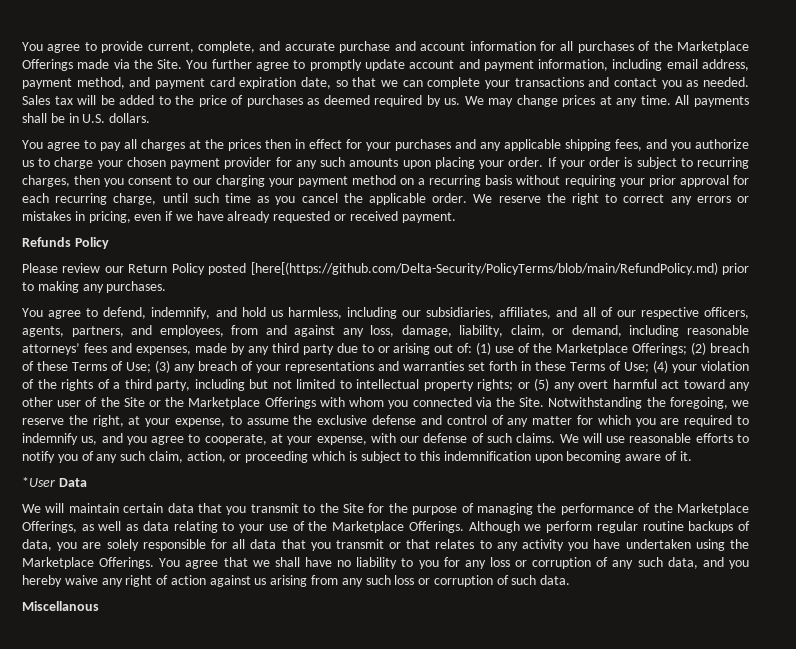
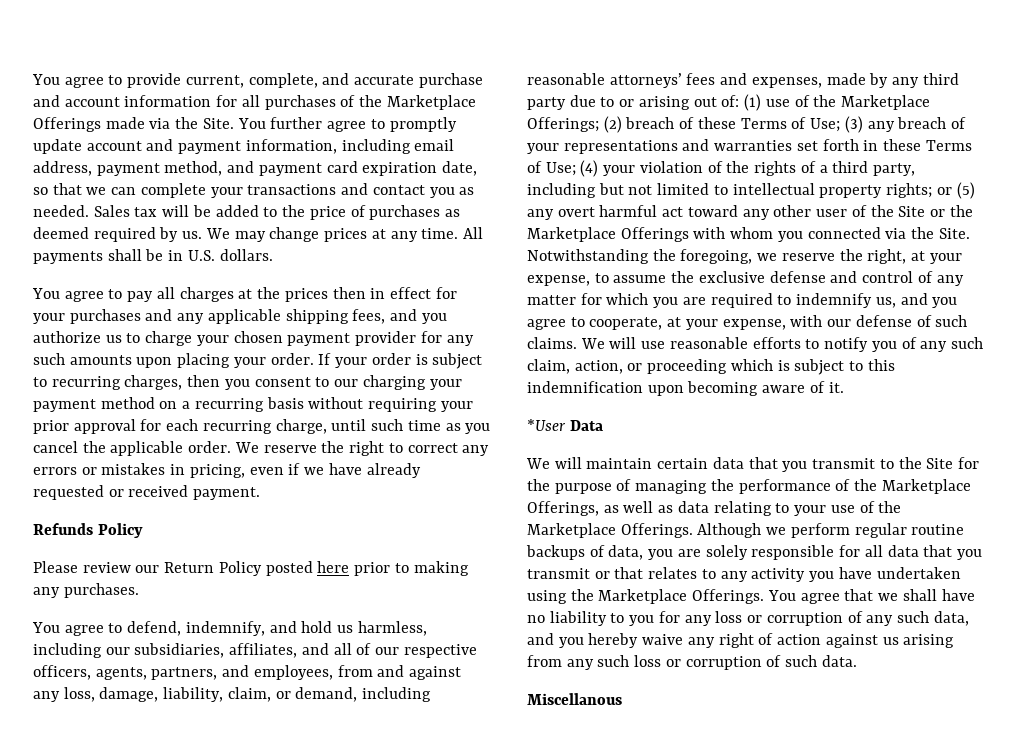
- Please review our Return Policy posted [here[(https://github.com/Delta-Security/PolicyTerms/blob/main/RefundPolicy.md) prior to making any purchases.
+ Please review our Return Policy posted here prior to making any purchases.

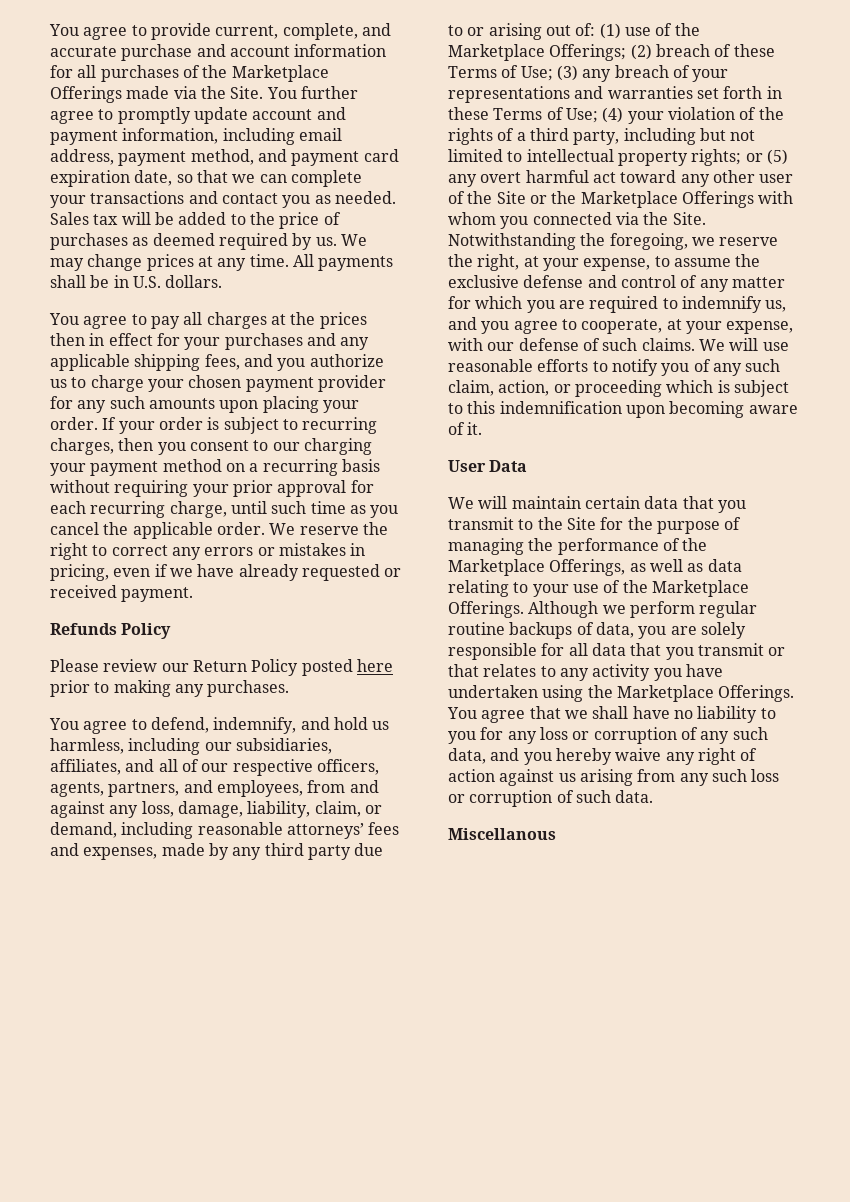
- *User Data
+ User Data

